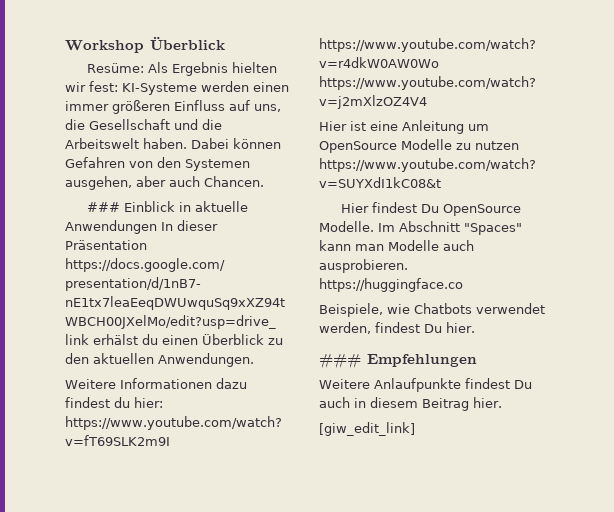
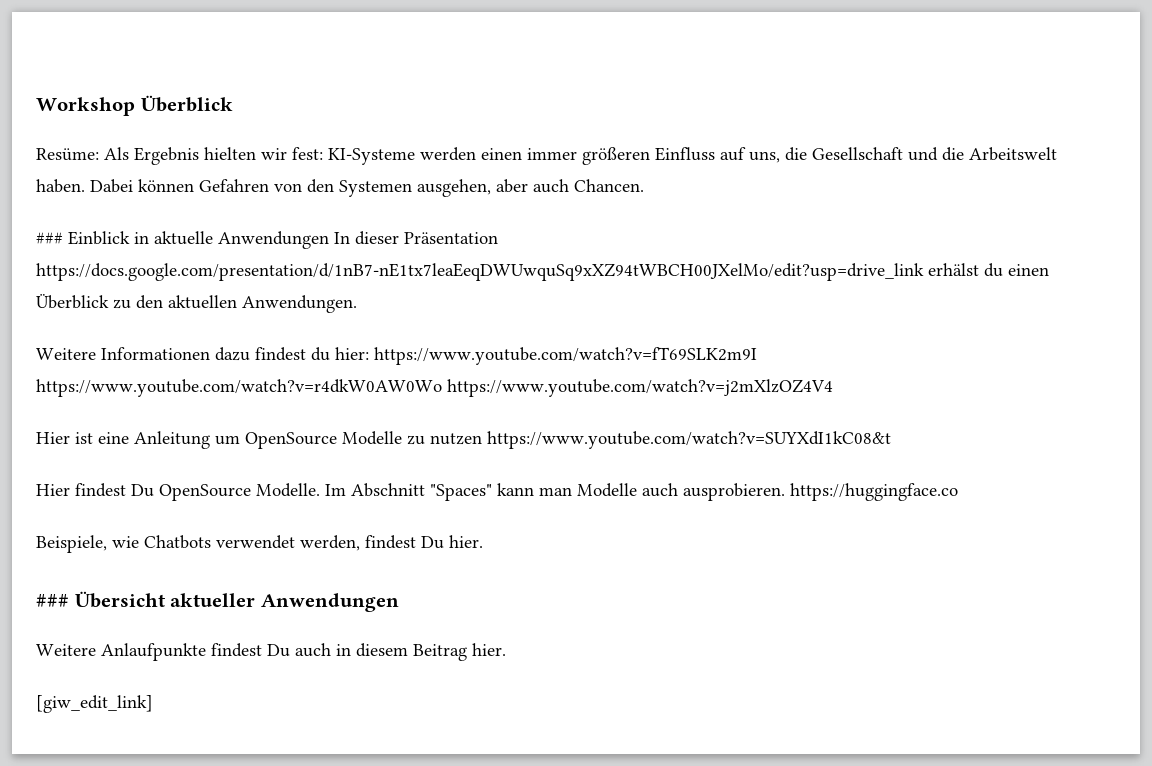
- ### Empfehlungen
+ ### Übersicht aktueller Anwendungen

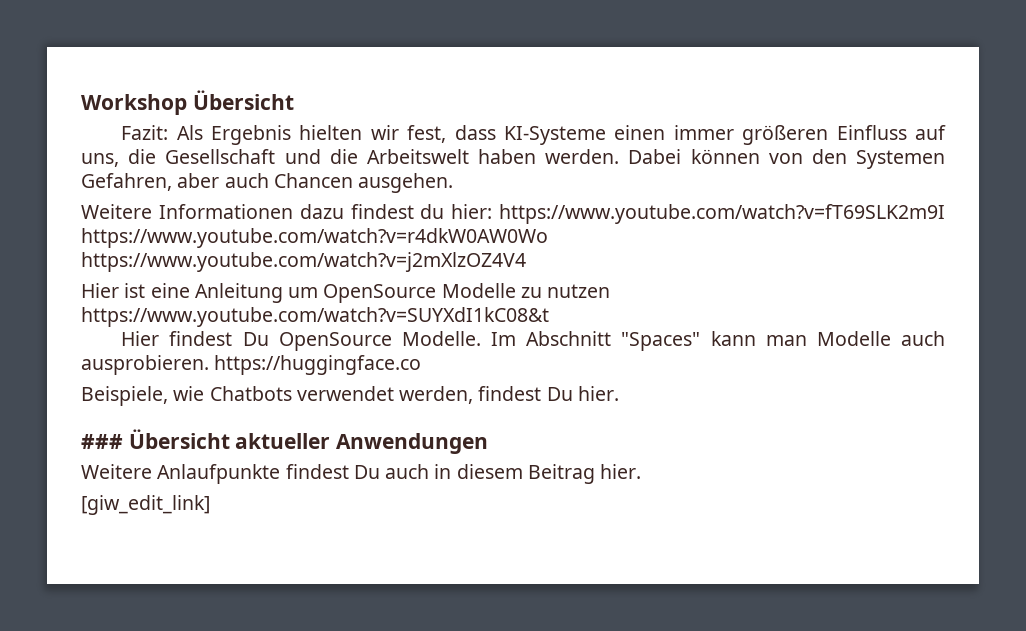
- Workshop Überblick
- Resüme: Als Ergebnis hielten wir fest: KI-Systeme werden einen immer größeren Einfluss auf uns, die Gesellschaft und die Arbeitswelt haben.
+ Workshop Übersicht
+ Fazit: Als Ergebnis hielten wir fest, dass KI-Systeme einen immer größeren Einfluss auf uns, die Gesellschaft und die Arbeitswelt haben werden.
- Dabei können Gefahren von den Systemen ausgehen, aber auch Chancen.
- ### Einblick in aktuelle Anwendungen In dieser Präsentation https://docs.google.com/presentation/d/1nB7-nE1tx7leaEeqDWUwquSq9xXZ94tWBCH00JXelMo/edit?usp=drive_link erhälst du einen Überblick zu den aktuellen Anwendungen.
+ Dabei können von den Systemen Gefahren, aber auch Chancen ausgehen.

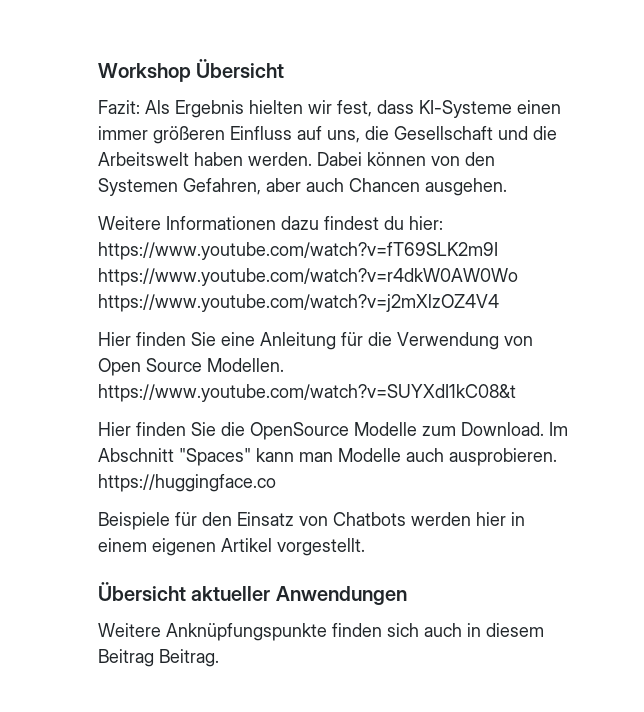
- Hier ist eine Anleitung um OpenSource Modelle zu nutzen https://www.youtube.com/watch?v=SUYXdI1kC08&t
- Hier findest Du OpenSource Modelle.
+ Hier finden Sie eine Anleitung für die Verwendung von Open Source Modellen. https://www.youtube.com/watch?v=SUYXdI1kC08&t
+ Hier finden Sie die OpenSource Modelle zum Download.
- Beispiele, wie Chatbots verwendet werden, findest Du hier.
- ### Übersicht aktueller Anwendungen
+ Beispiele für den Einsatz von Chatbots werden hier in einem eigenen Artikel vorgestellt.
+ Übersicht aktueller Anwendungen
- Weitere Anlaufpunkte findest Du auch in diesem Beitrag hier.
- [giw_edit_link]
+ Weitere Anknüpfungspunkte finden sich auch in diesem Beitrag Beitrag.

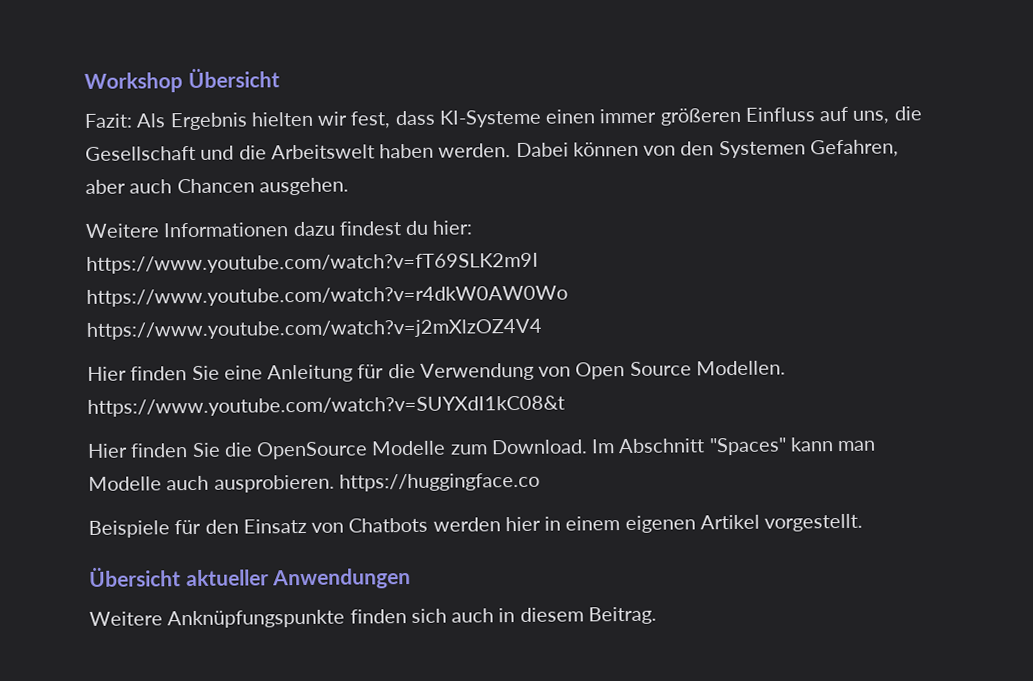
- Weitere Anknüpfungspunkte finden sich auch in diesem Beitrag Beitrag.
+ Weitere Anknüpfungspunkte finden sich auch in diesem Beitrag.

